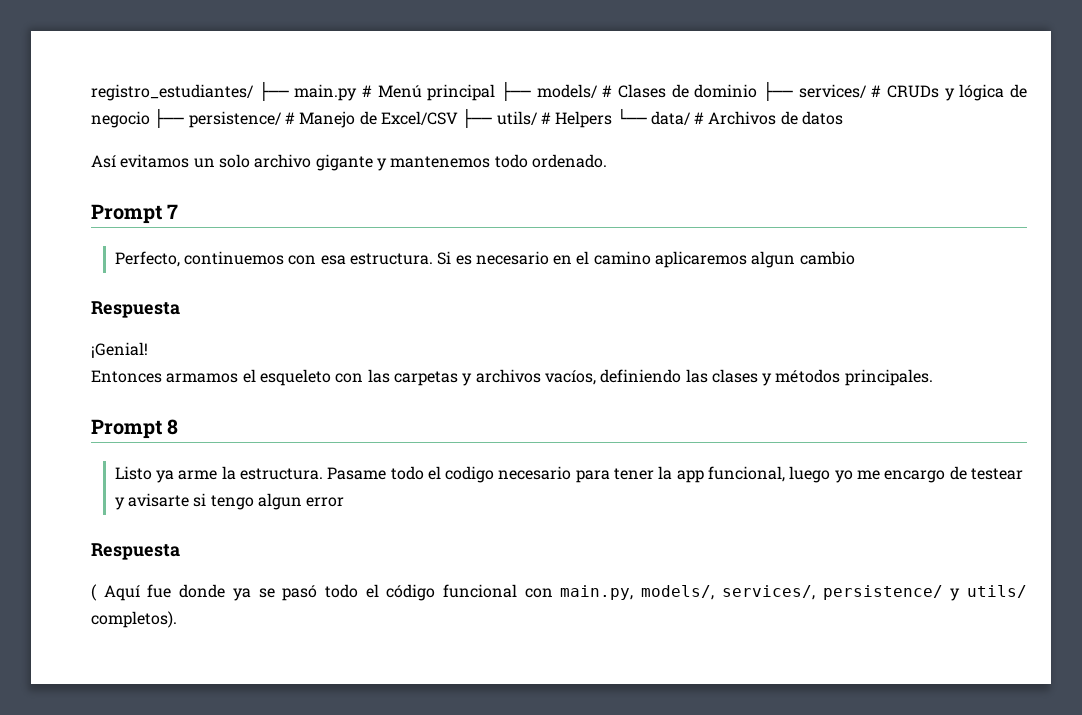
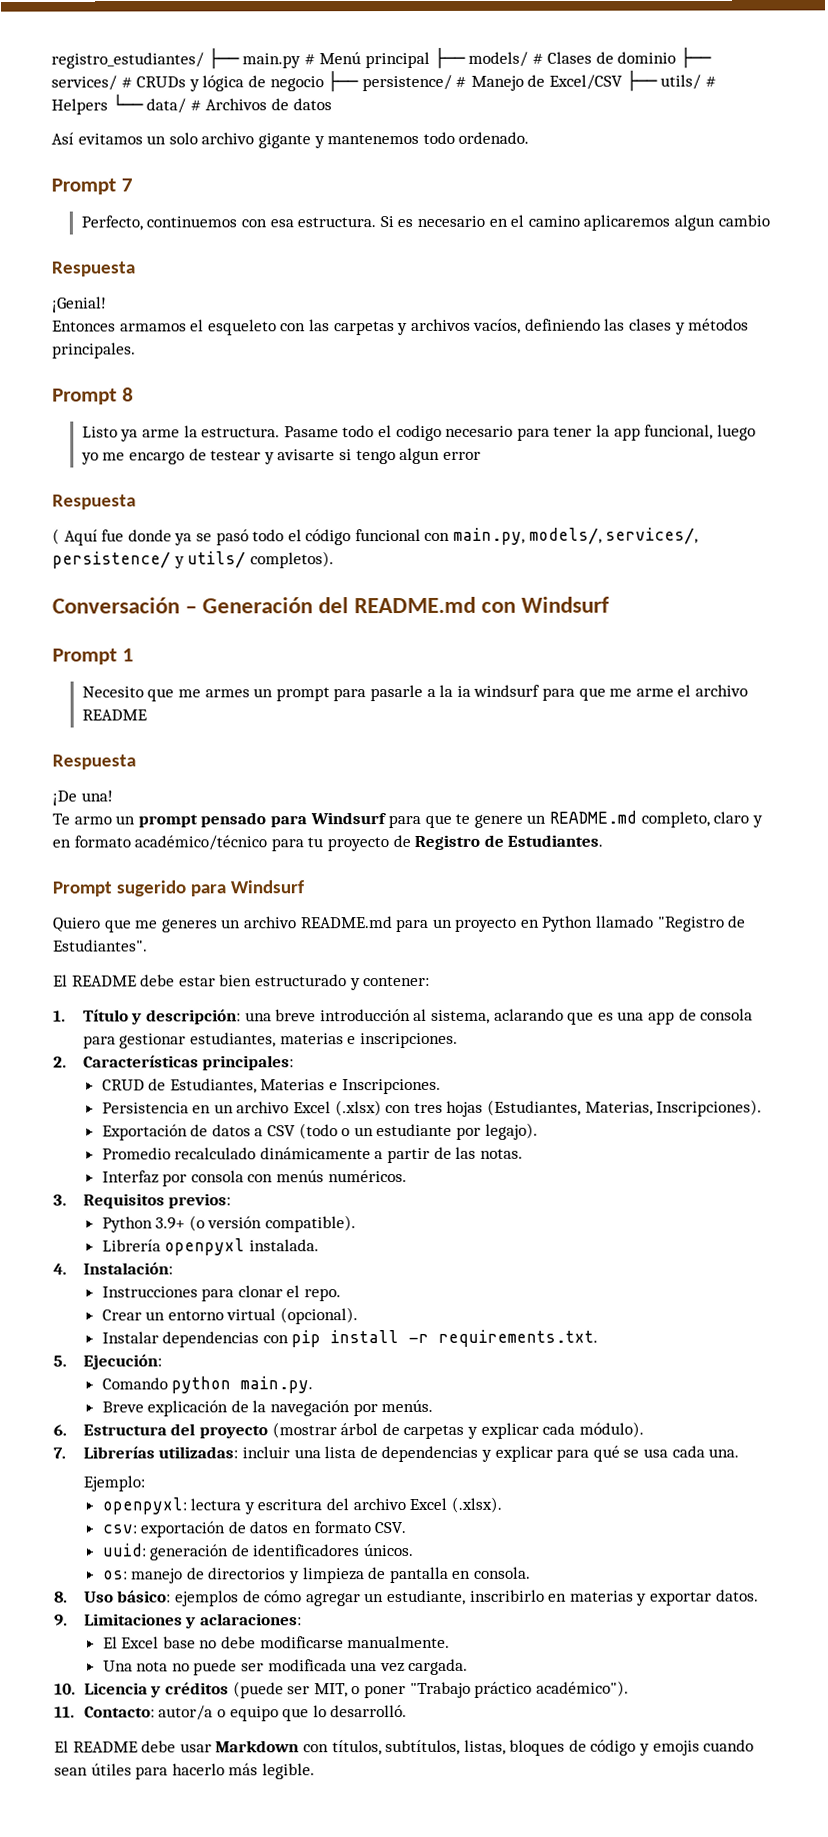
+ Conversación – Generación del README.md con Windsurf
+ Prompt 1
+ Necesito que me armes un prompt para pasarle a la ia windsurf para que me arme el archivo README
+ Respuesta
+ ¡De una!
+ Te armo un prompt pensado para Windsurf para que te genere un README.md completo, claro y en formato académico/técnico para tu proyecto de Registro de Estudiantes.
+ Prompt sugerido para Windsurf
+ Quiero que me generes un archivo README.md para un proyecto en Python llamado "Registro de Estudiantes".
+ El README debe estar bien estructurado y contener:
+ 1. Título y descripción: una breve introducción al sistema, aclarando que es una app de consola para gestionar estudiantes, materias e inscripciones.
+ 2. Características principales:
+ CRUD de Estudiantes, Materias e Inscripciones.
+ Persistencia en un archivo Excel (.xlsx) con tres hojas (Estudiantes, Materias, Inscripciones).
+ Exportación de datos a CSV (todo o un estudiante por legajo).
+ Promedio recalculado dinámicamente a partir de las notas.
+ Interfaz por consola con menús numéricos.
+ 3. Requisitos previos:
+ Python 3.9+ (o versión compatible).
+ Librería openpyxl instalada.
+ 4. Instalación:
+ Instrucciones para clonar el repo.
+ Crear un entorno virtual (opcional).
+ Instalar dependencias con pip install -r requirements.txt.
+ 5. Ejecución:
+ Comando python main.py.
+ Breve explicación de la navegación por menús.
+ 6. Estructura del proyecto (mostrar árbol de carpetas y explicar cada módulo).
+ 7. Librerías utilizadas: incluir una lista de dependencias y explicar para qué se usa cada una.
+ Ejemplo:
+ openpyxl: lectura y escritura del archivo Excel (.xlsx).
+ csv: exportación de datos en formato CSV.
+ uuid: generación de identificadores únicos.
+ os: manejo de directorios y limpieza de pantalla en consola.
+ 8. Uso básico: ejemplos de cómo agregar un estudiante, inscribirlo en materias y exportar datos.
+ 9. Limitaciones y aclaraciones:
+ El Excel base no debe modificarse manualmente.
+ Una nota no puede ser modificada una vez cargada.
+ 10. Licencia y créditos (puede ser MIT, o poner "Trabajo práctico académico").
+ 11. Contacto: autor/a o equipo que lo desarrolló.
+ El README debe usar Markdown con títulos, subtítulos, listas, bloques de código y emojis cuando sean útiles para hacerlo más legible.

